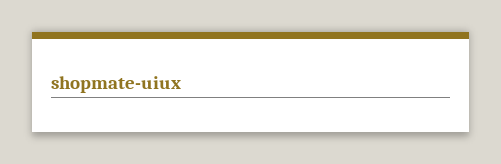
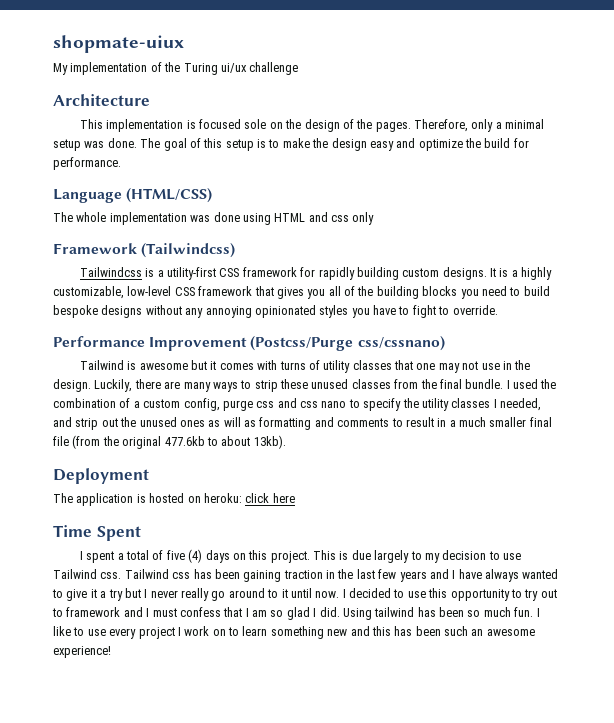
+ My implementation of the Turing ui/ux challenge
+ Architecture
+ This implementation is focused sole on the design of the pages. Therefore, only a minimal setup was done. The goal of this setup is to make the design easy and optimize the build for performance.
+ Language (HTML/CSS)
+ The whole implementation was done using HTML and css only
+ Framework (Tailwindcss)
+ Tailwindcss is a utility-first CSS framework for rapidly building custom designs. It is a highly customizable, low-level CSS framework that gives you all of the building blocks you need to build bespoke designs without any annoying opinionated styles you have to fight to override.
+ Performance Improvement (Postcss/Purge css/cssnano)
+ Tailwind is awesome but it comes with turns of utility classes that one may not use in the design. Luckily, there are many ways to strip these unused classes from the final bundle. I used the combination of a custom config, purge css and css nano to specify the utility classes I needed, and strip out the unused ones as will as formatting and comments to result in a much smaller final file (from the original 477.6kb to about 13kb).
+ Deployment
+ The application is hosted on heroku: click here
+ Time Spent
+ I spent a total of five (4) days on this project. This is due largely to my decision to use Tailwind css. Tailwind css has been gaining traction in the last few years and I have always wanted to give it a try but I never really go around to it until now. I decided to use this opportunity to try out to framework and I must confess that I am so glad I did. Using tailwind has been so much fun. I like to use every project I work on to learn something new and this has been such an awesome experience!

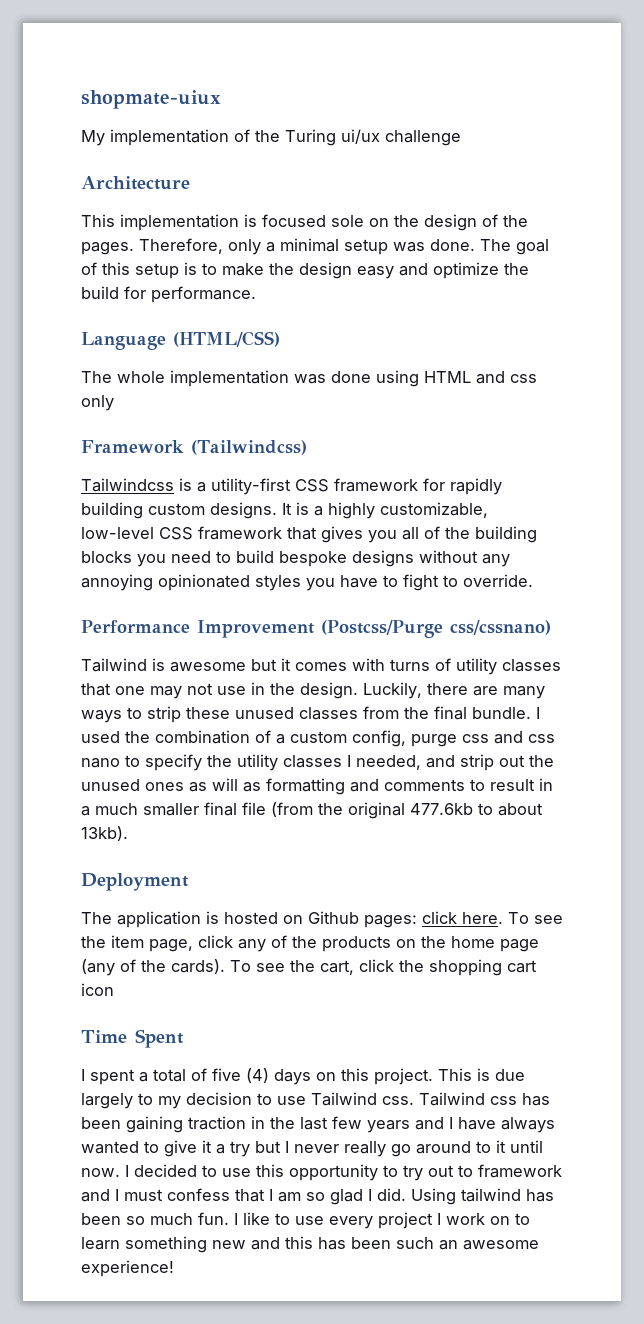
- The application is hosted on heroku: click here
+ The application is hosted on Github pages: click here. To see the item page, click any of the products on the home page (any of the cards). To see the cart, click the shopping cart icon

